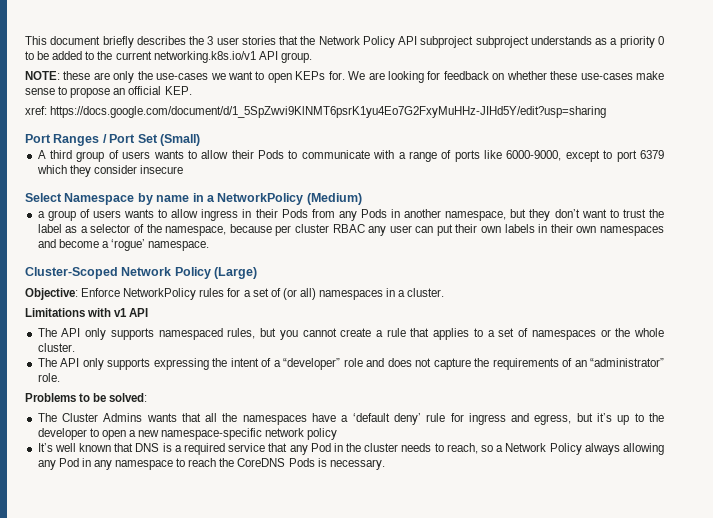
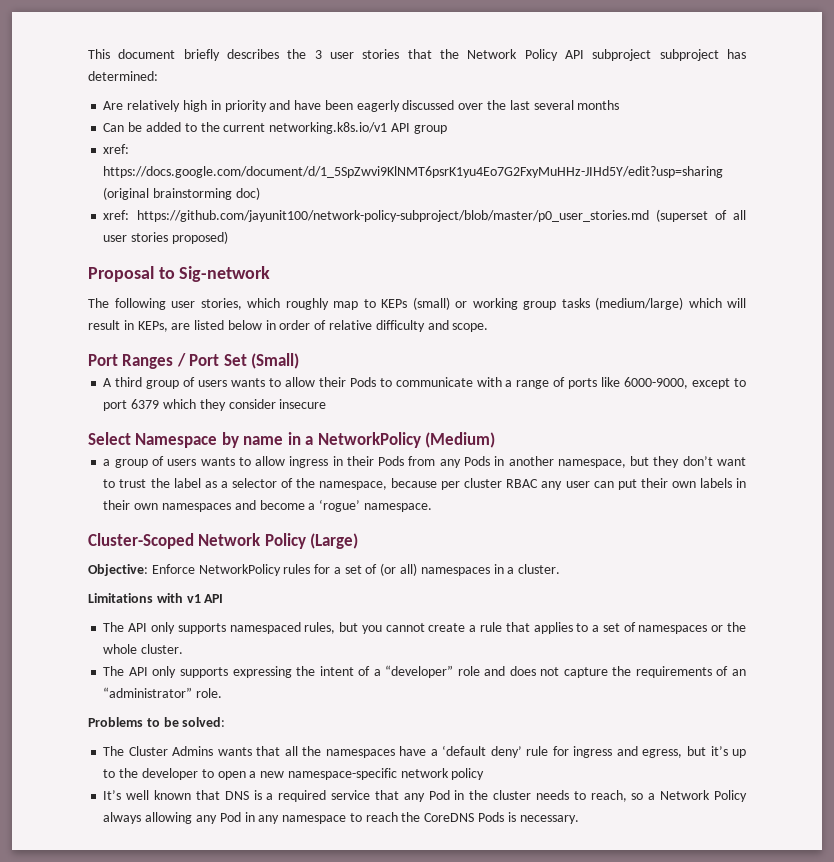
- This document briefly describes the 3 user stories that the Network Policy API subproject subproject understands as a priority 0 to be added to the current networking.k8s.io/v1 API group.
- NOTE: these are only the use-cases we want to open KEPs for. We are looking for feedback on whether these use-cases make sense to propose an official KEP.
- xref: https://docs.google.com/document/d/1_5SpZwvi9KlNMT6psrK1yu4Eo7G2FxyMuHHz-JIHd5Y/edit?usp=sharing
+ This document briefly describes the 3 user stories that the Network Policy API subproject subproject has determined:
+ Are relatively high in priority and have been eagerly discussed over the last several months
+ Can be added to the current networking.k8s.io/v1 API group
+ xref: https://docs.google.com/document/d/1_5SpZwvi9KlNMT6psrK1yu4Eo7G2FxyMuHHz-JIHd5Y/edit?usp=sharing (original brainstorming doc)
+ xref: https://github.com/jayunit100/network-policy-subproject/blob/master/p0_user_stories.md (superset of all user stories proposed)
+ Proposal to Sig-network
+ The following user stories, which roughly map to KEPs (small) or working group tasks (medium/large) which will result in KEPs, are listed below in order of relative difficulty and scope.

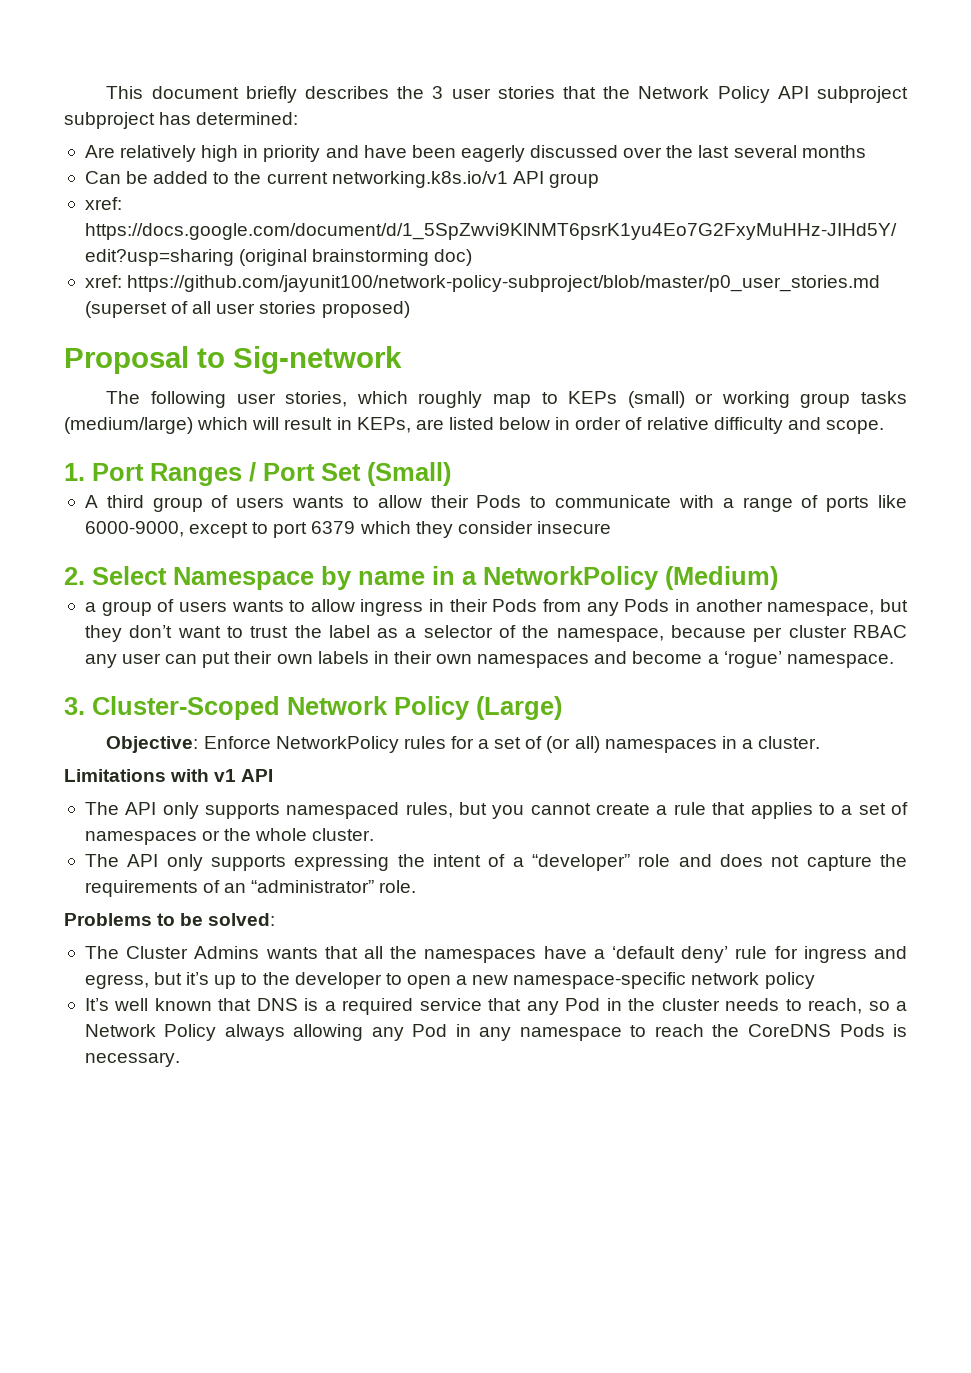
- Port Ranges / Port Set (Small)
+ 1. Port Ranges / Port Set (Small)
- Select Namespace by name in a NetworkPolicy (Medium)
+ 2. Select Namespace by name in a NetworkPolicy (Medium)
- Cluster-Scoped Network Policy (Large)
+ 3. Cluster-Scoped Network Policy (Large)

